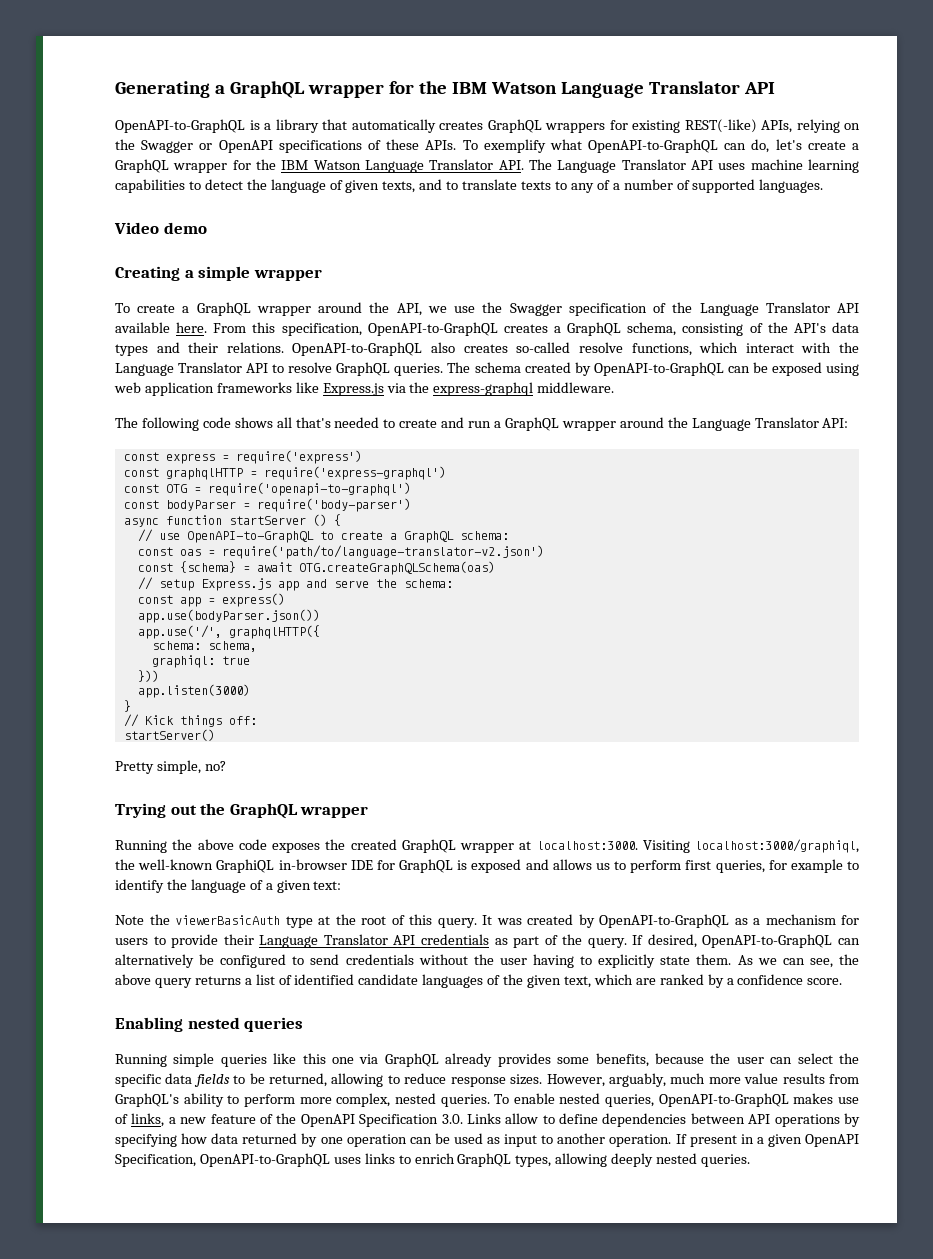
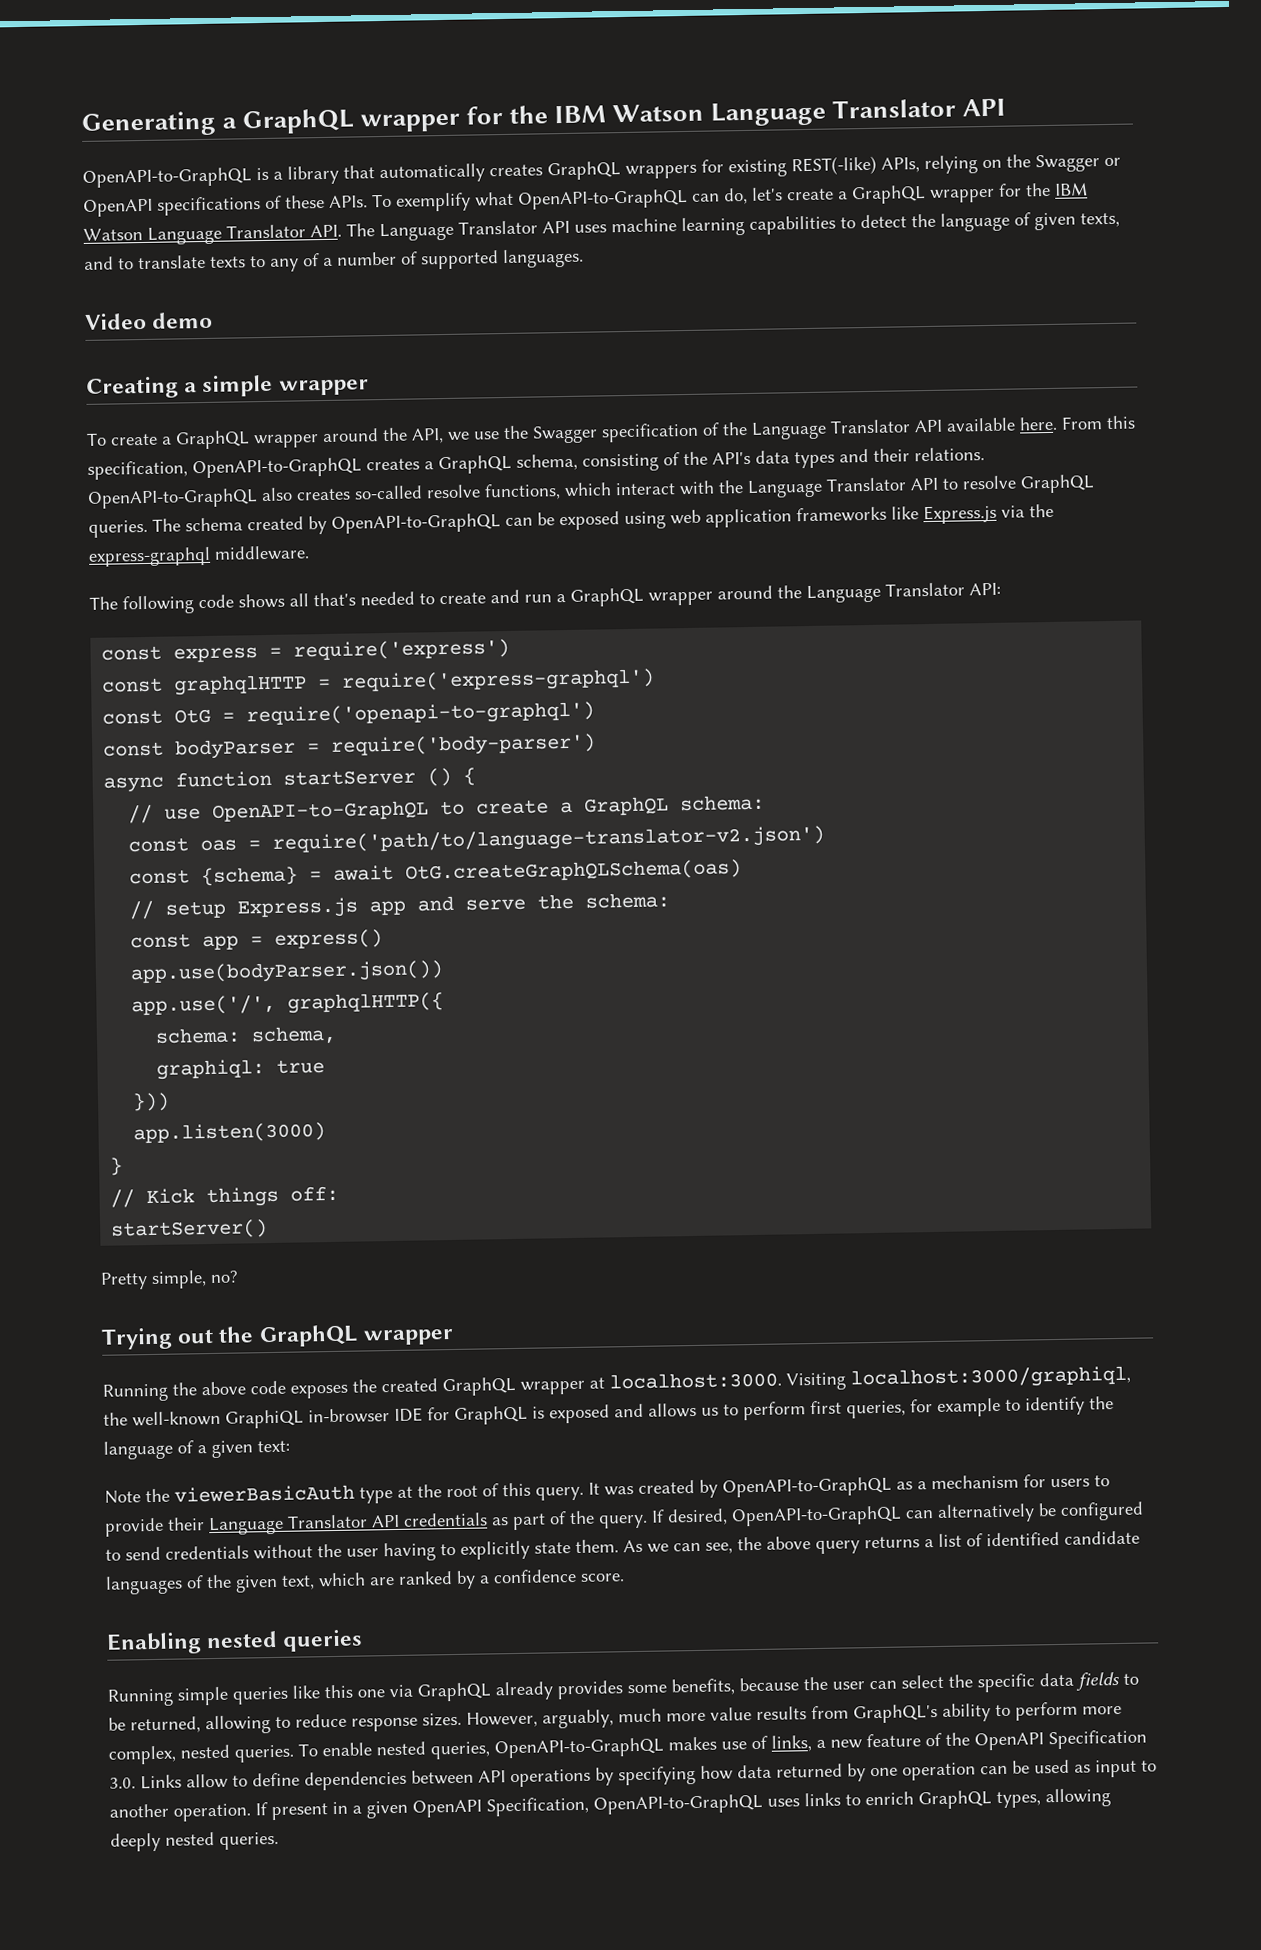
- const OTG = require('openapi-to-graphql')
+ const OtG = require('openapi-to-graphql')
- const {schema} = await OTG.createGraphQLSchema(oas)
+ const {schema} = await OtG.createGraphQLSchema(oas)

